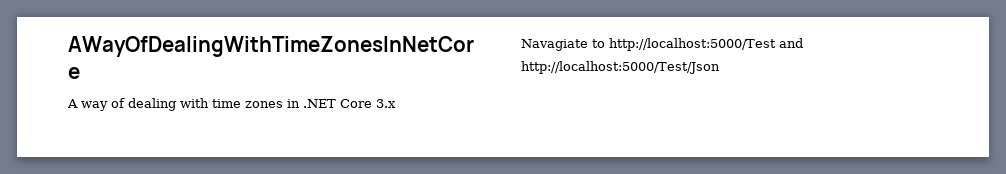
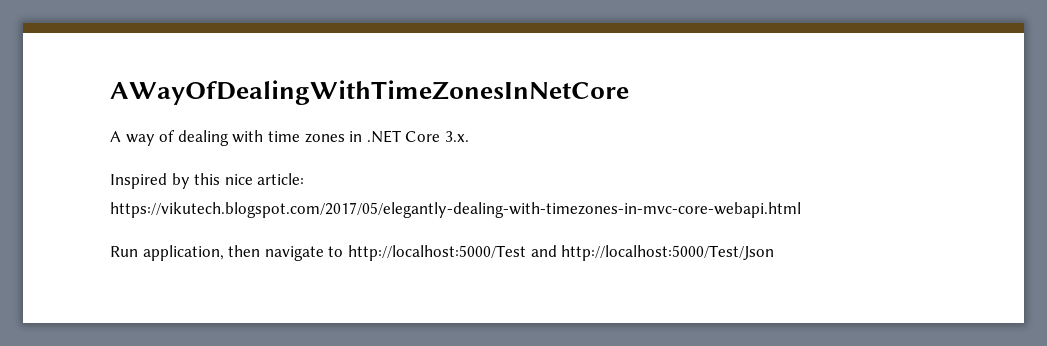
- A way of dealing with time zones in .NET Core 3.x
- Navagiate to http://localhost:5000/Test and http://localhost:5000/Test/Json
+ A way of dealing with time zones in .NET Core 3.x.
+ Inspired by this nice article: https://vikutech.blogspot.com/2017/05/elegantly-dealing-with-timezones-in-mvc-core-webapi.html
+ Run application, then navigate to http://localhost:5000/Test and http://localhost:5000/Test/Json

